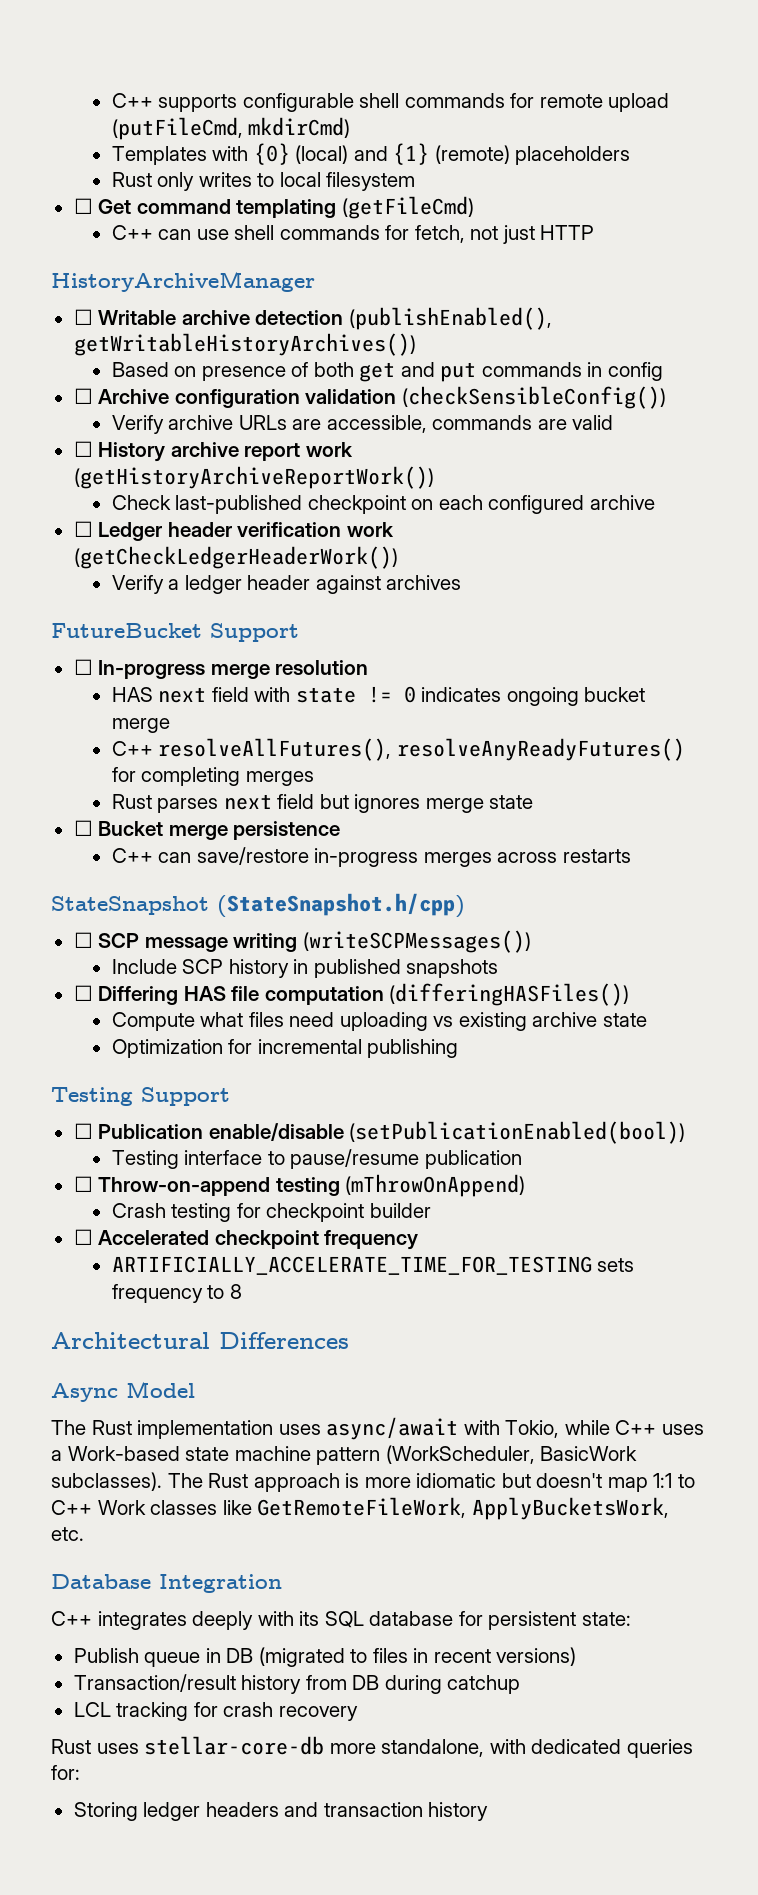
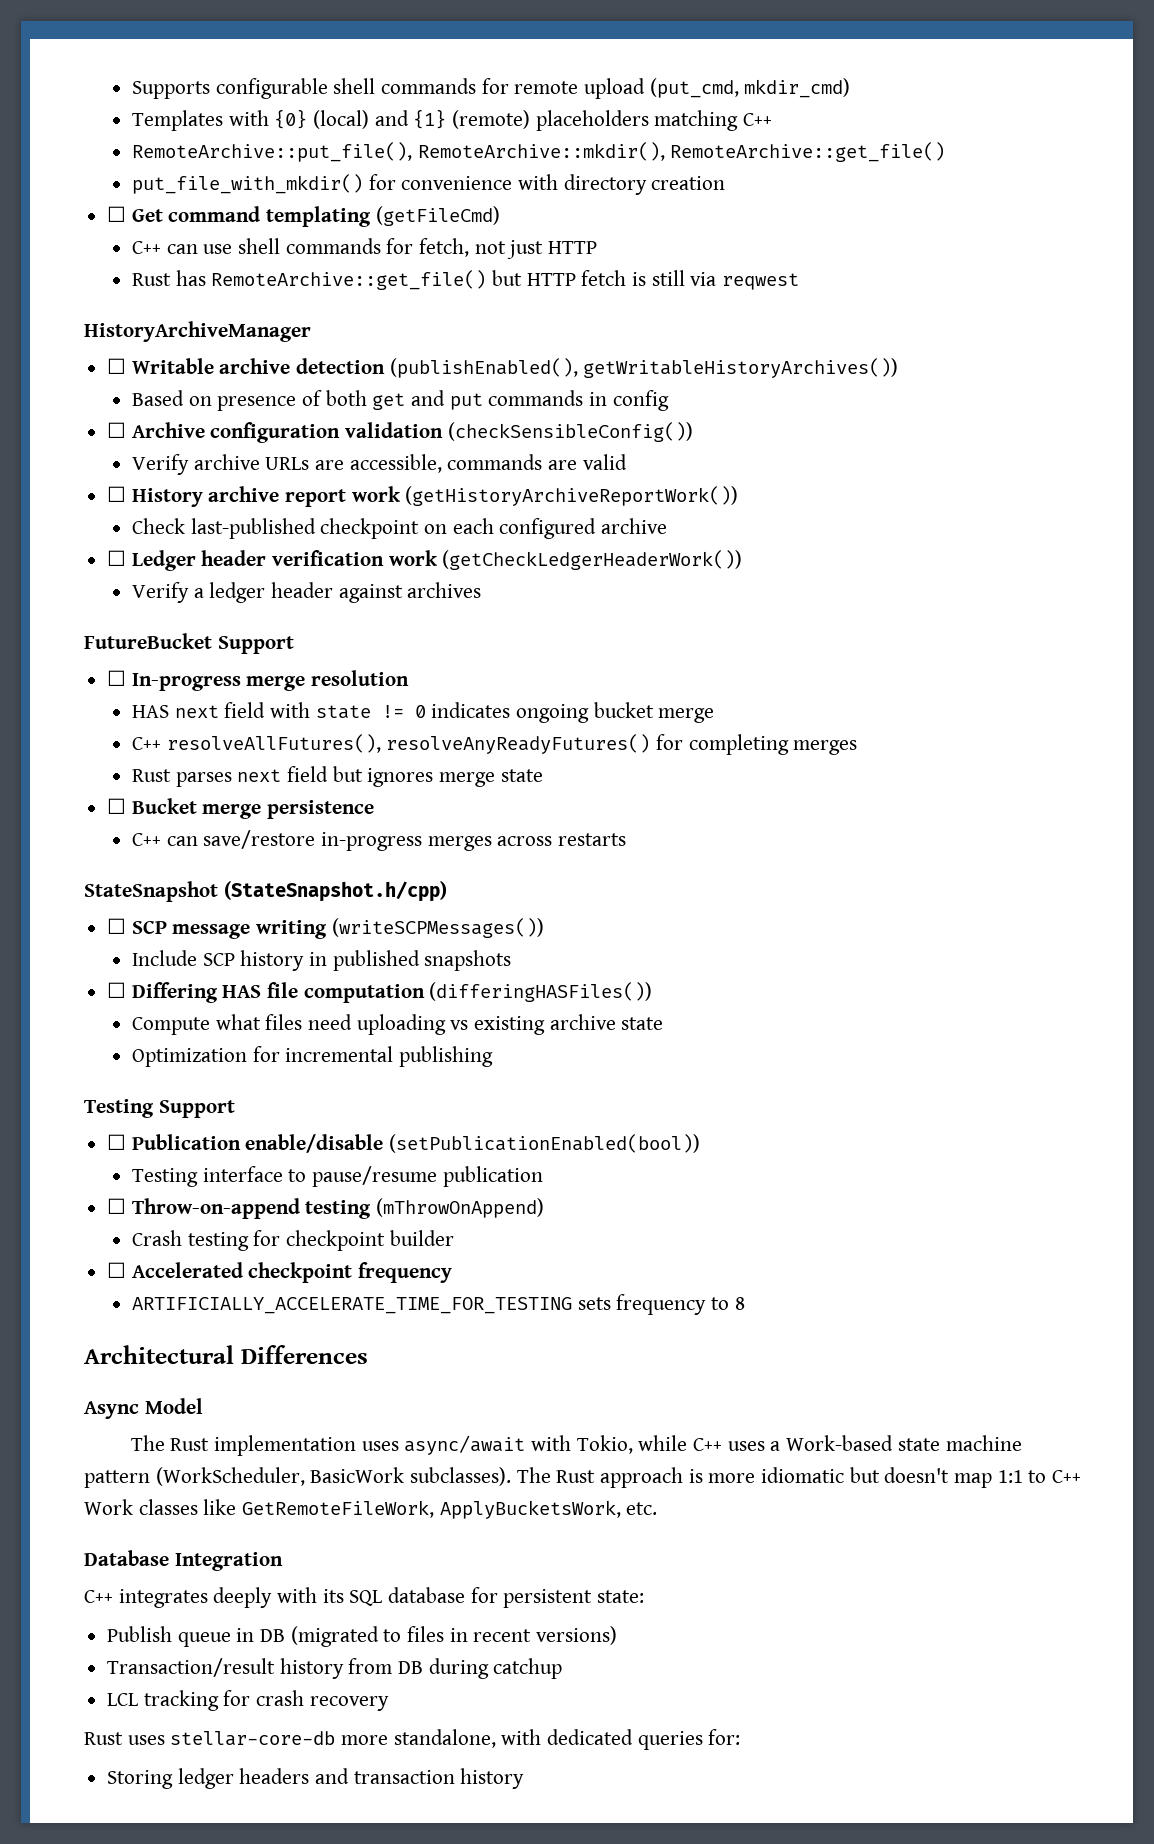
- C++ supports configurable shell commands for remote upload (putFileCmd, mkdirCmd)
+ Supports configurable shell commands for remote upload (put_cmd, mkdir_cmd)
- Templates with {0} (local) and {1} (remote) placeholders
- Rust only writes to local filesystem
+ Templates with {0} (local) and {1} (remote) placeholders matching C++
+ RemoteArchive::put_file(), RemoteArchive::mkdir(), RemoteArchive::get_file()
+ put_file_with_mkdir() for convenience with directory creation
+ Rust has RemoteArchive::get_file() but HTTP fetch is still via reqwest

